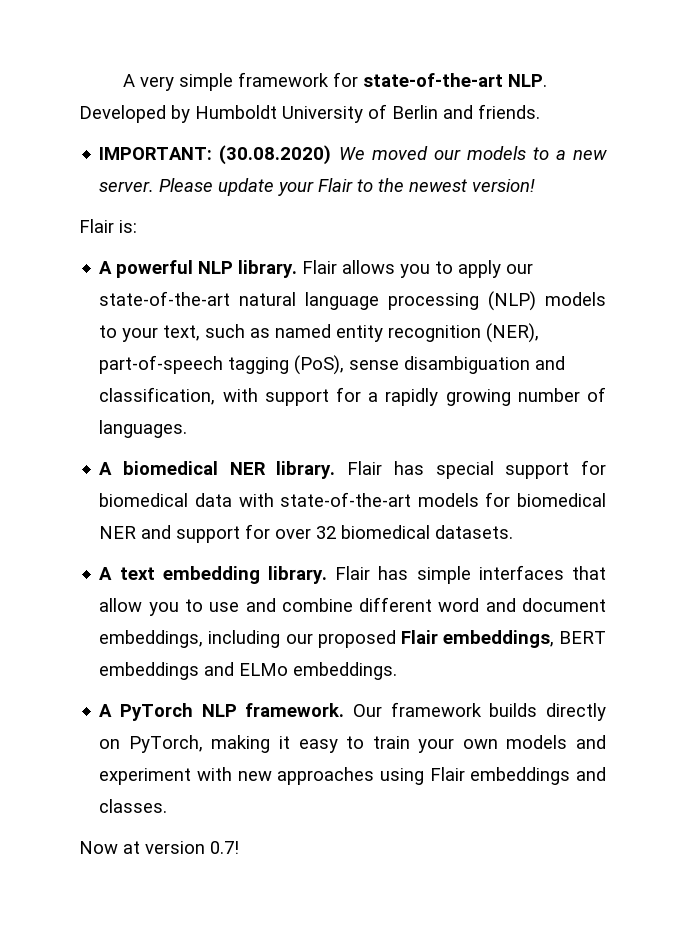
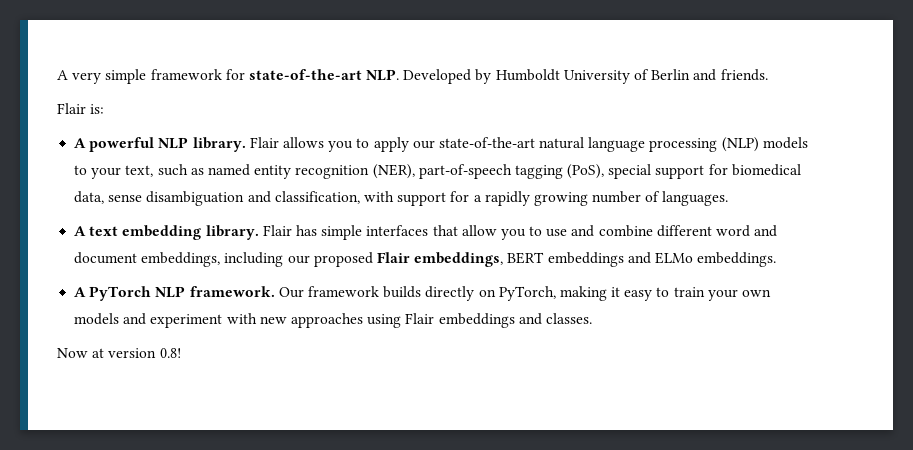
- IMPORTANT: (30.08.2020) We moved our models to a new server. Please update your Flair to the newest version!
- Flair allows you to apply our state-of-the-art natural language processing (NLP) models to your text, such as named entity recognition (NER), part-of-speech tagging (PoS), sense disambiguation and classification, with support for a rapidly growing number of languages.
+ Flair allows you to apply our state-of-the-art natural language processing (NLP) models to your text, such as named entity recognition (NER), part-of-speech tagging (PoS), special support for biomedical data, sense disambiguation and classification, with support for a rapidly growing number of languages.
- A biomedical NER library. Flair has special support for biomedical data with state-of-the-art models for biomedical NER and support for over 32 biomedical datasets.
- Now at version 0.7!
+ Now at version 0.8!

